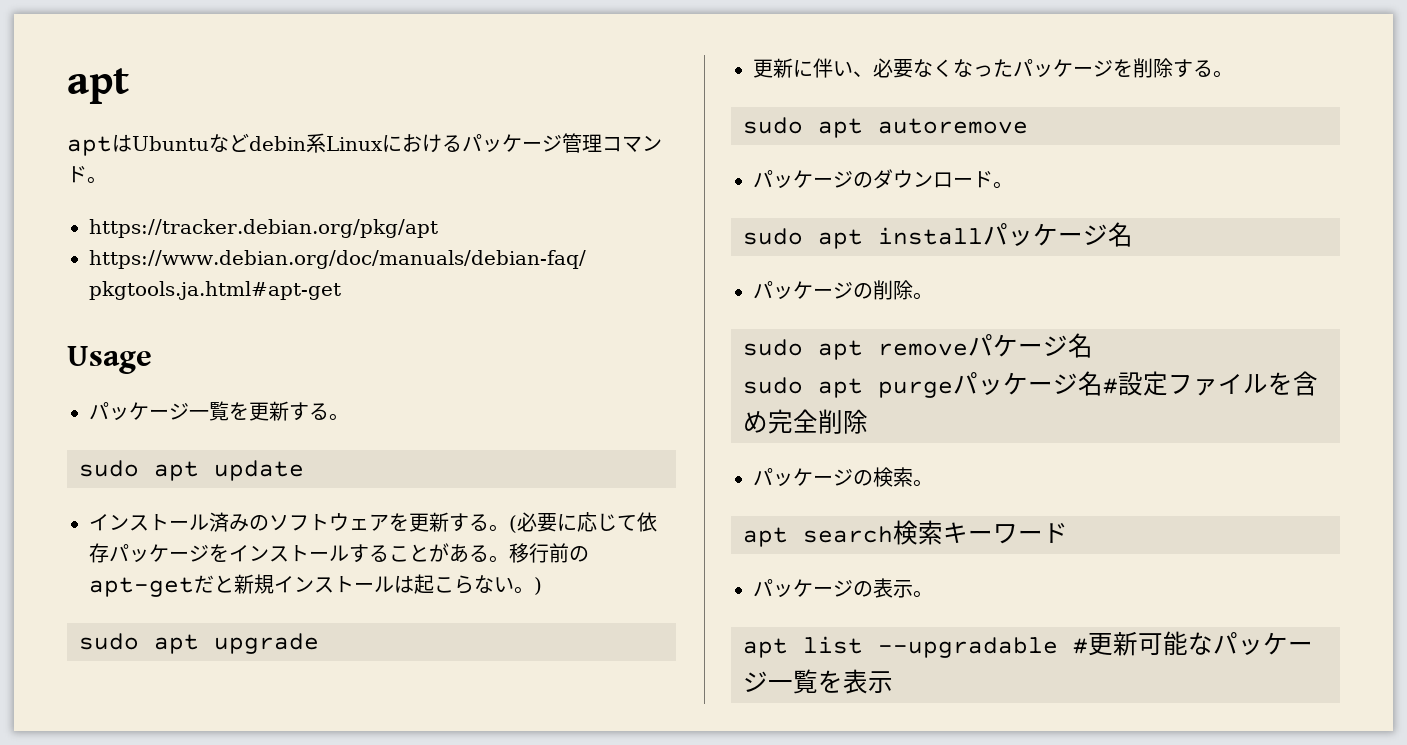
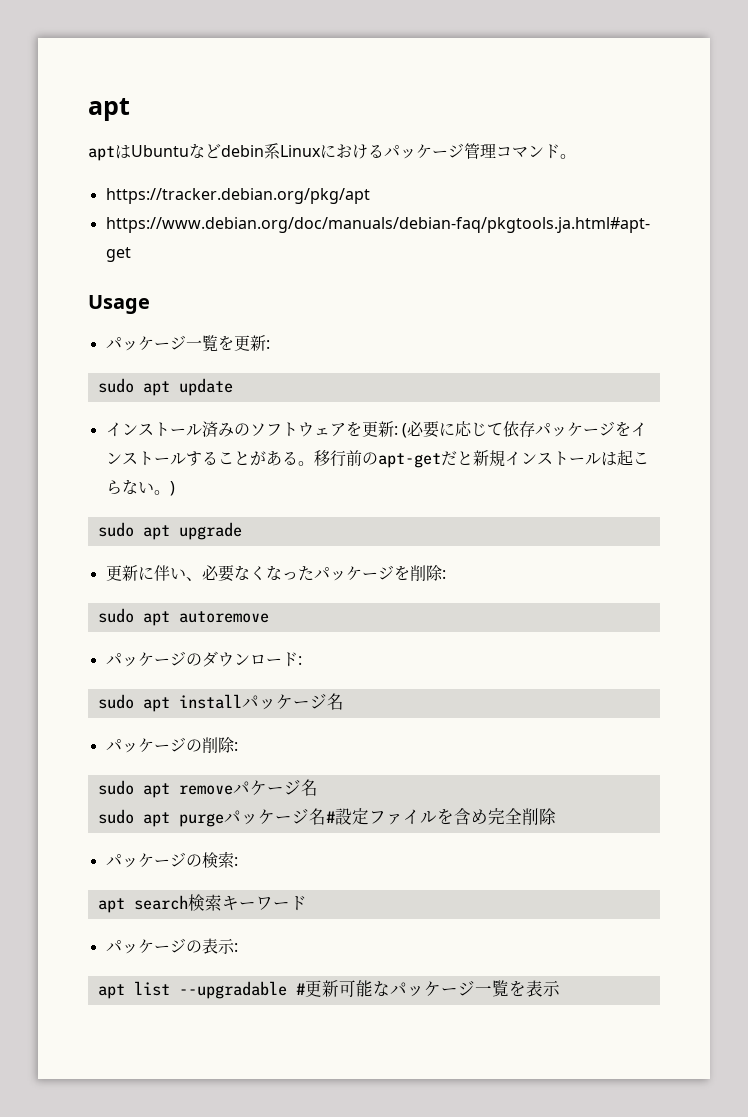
- パッケージ一覧を更新する。
+ パッケージ一覧を更新:
- インストール済みのソフトウェアを更新する。(必要に応じて依存パッケージをインストールすることがある。
+ インストール済みのソフトウェアを更新: (必要に応じて依存パッケージをインストールすることがある。
- 更新に伴い、必要なくなったパッケージを削除する。
+ 更新に伴い、必要なくなったパッケージを削除:
- パッケージのダウンロード。
+ パッケージのダウンロード:
- パッケージの削除。
+ パッケージの削除:
- パッケージの検索。
+ パッケージの検索:
- パッケージの表示。
+ パッケージの表示:

